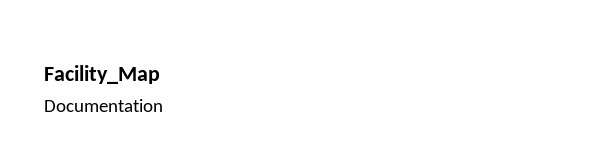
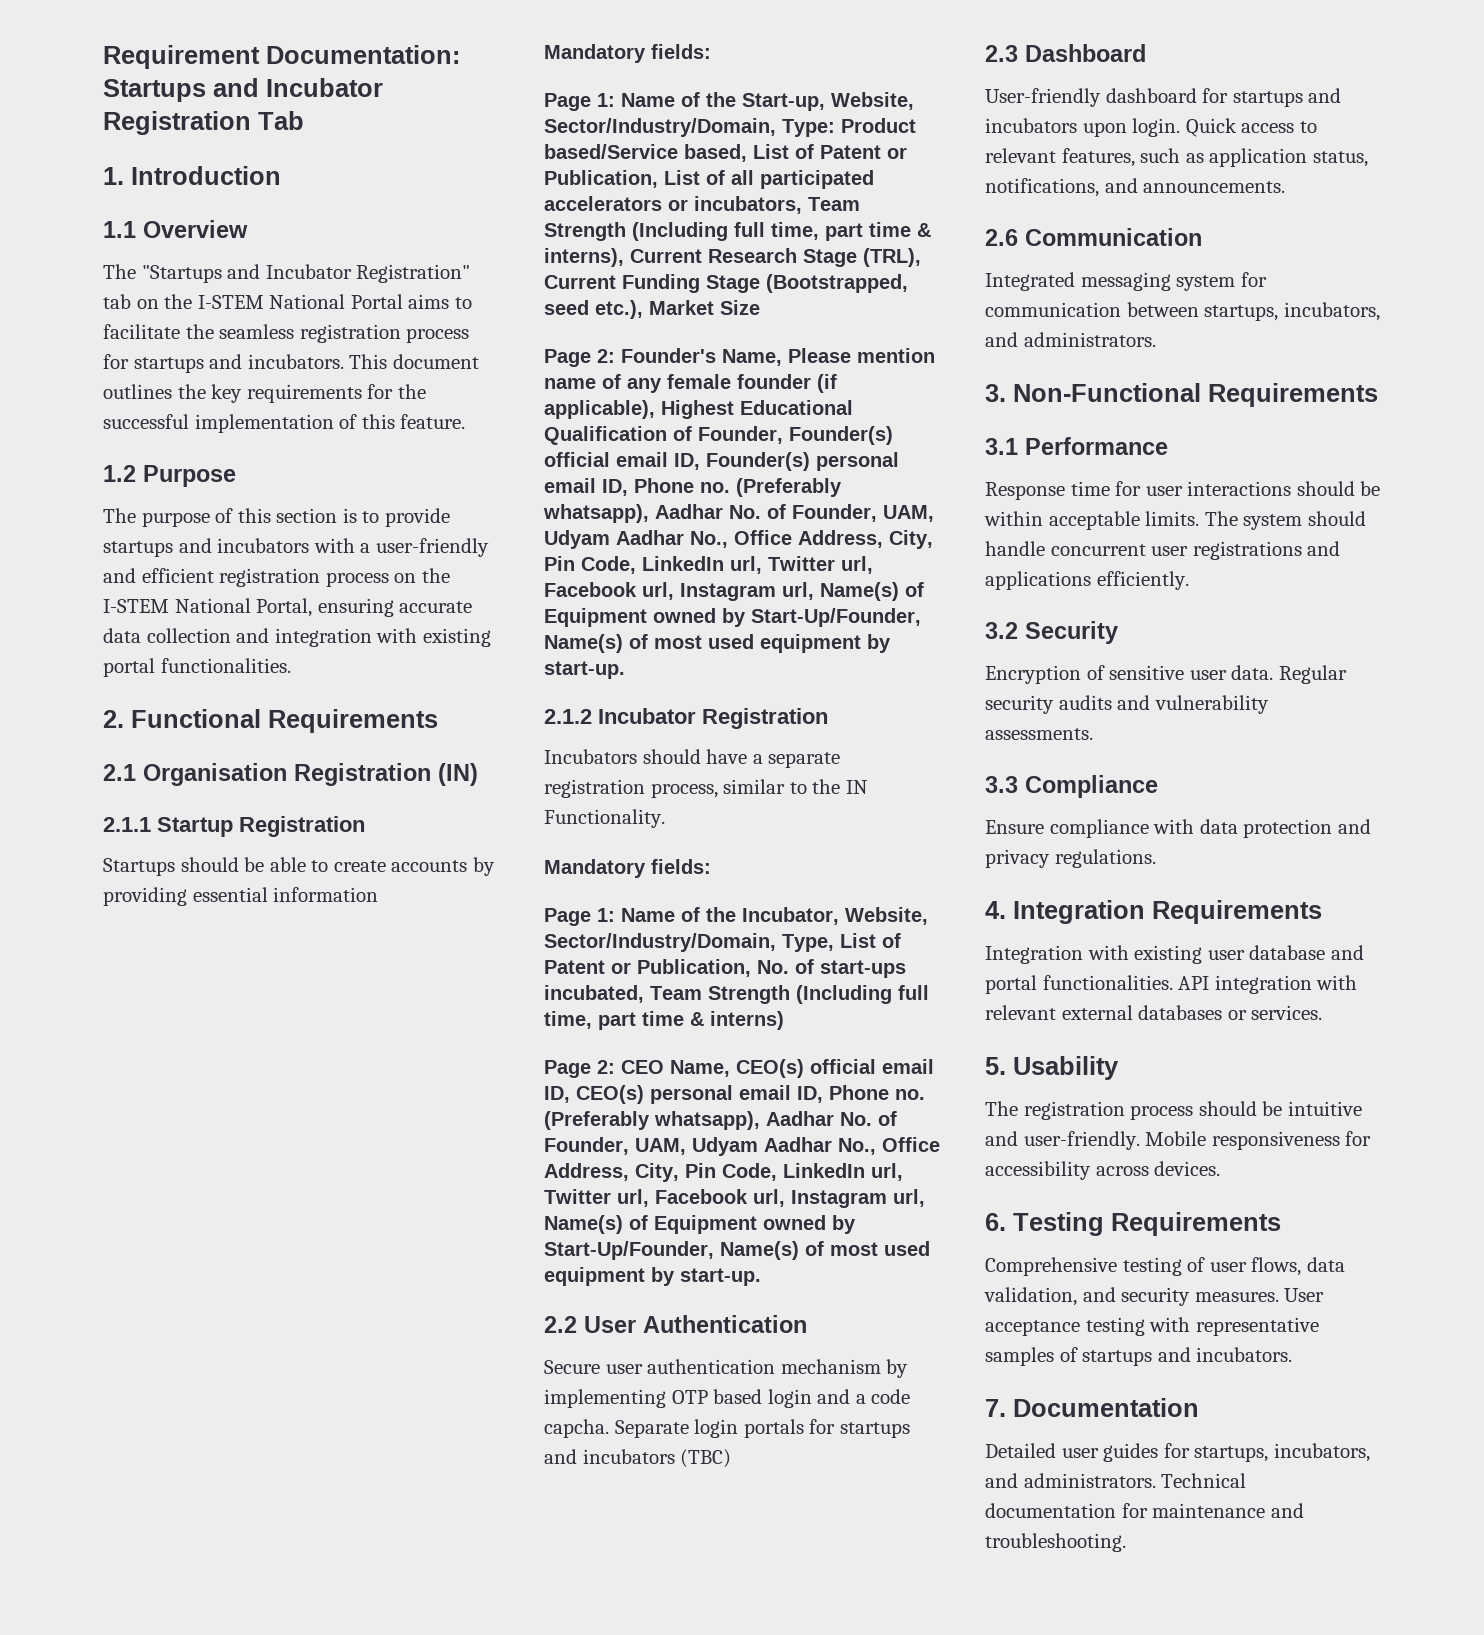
- Facility_Map
- Documentation
+ Requirement Documentation: Startups and Incubator Registration Tab
+ 1. Introduction
+ 1.1 Overview
+ The "Startups and Incubator Registration" tab on the I-STEM National Portal aims to facilitate the seamless registration process for startups and incubators. This document outlines the key requirements for the successful implementation of this feature.
+ 1.2 Purpose
+ The purpose of this section is to provide startups and incubators with a user-friendly and efficient registration process on the I-STEM National Portal, ensuring accurate data collection and integration with existing portal functionalities.
+ 2. Functional Requirements
+ 2.1 Organisation Registration (IN)
+ 2.1.1 Startup Registration
+ Startups should be able to create accounts by providing essential information
+ Mandatory fields:
+ Page 1: Name of the Start-up, Website, Sector/Industry/Domain, Type: Product based/Service based, List of Patent or Publication, List of all participated accelerators or incubators, Team Strength (Including full time, part time & interns), Current Research Stage (TRL), Current Funding Stage (Bootstrapped, seed etc.), Market Size
+ Page 2: Founder's Name, Please mention name of any female founder (if applicable), Highest Educational Qualification of Founder, Founder(s) official email ID, Founder(s) personal email ID, Phone no. (Preferably whatsapp), Aadhar No. of Founder, UAM, Udyam Aadhar No., Office Address, City, Pin Code, LinkedIn url, Twitter url, Facebook url, Instagram url, Name(s) of Equipment owned by Start-Up/Founder, Name(s) of most used equipment by start-up.
+ 2.1.2 Incubator Registration
+ Incubators should have a separate registration process, similar to the IN Functionality.
+ Mandatory fields:
+ Page 1: Name of the Incubator, Website, Sector/Industry/Domain, Type, List of Patent or Publication, No. of start-ups incubated, Team Strength (Including full time, part time & interns)
+ Page 2: CEO Name, CEO(s) official email ID, CEO(s) personal email ID, Phone no. (Preferably whatsapp), Aadhar No. of Founder, UAM, Udyam Aadhar No., Office Address, City, Pin Code, LinkedIn url, Twitter url, Facebook url, Instagram url, Name(s) of Equipment owned by Start-Up/Founder, Name(s) of most used equipment by start-up.
+ 2.2 User Authentication
+ Secure user authentication mechanism by implementing OTP based login and a code capcha. Separate login portals for startups and incubators (TBC)
+ 2.3 Dashboard
+ User-friendly dashboard for startups and incubators upon login. Quick access to relevant features, such as application status, notifications, and announcements.
+ 2.6 Communication
+ Integrated messaging system for communication between startups, incubators, and administrators.
+ 3. Non-Functional Requirements
+ 3.1 Performance
+ Response time for user interactions should be within acceptable limits. The system should handle concurrent user registrations and applications efficiently.
+ 3.2 Security
+ Encryption of sensitive user data. Regular security audits and vulnerability assessments.
+ 3.3 Compliance
+ Ensure compliance with data protection and privacy regulations.
+ 4. Integration Requirements
+ Integration with existing user database and portal functionalities. API integration with relevant external databases or services.
+ 5. Usability
+ The registration process should be intuitive and user-friendly. Mobile responsiveness for accessibility across devices.
+ 6. Testing Requirements
+ Comprehensive testing of user flows, data validation, and security measures. User acceptance testing with representative samples of startups and incubators.
+ 7. Documentation
+ Detailed user guides for startups, incubators, and administrators. Technical documentation for maintenance and troubleshooting.

